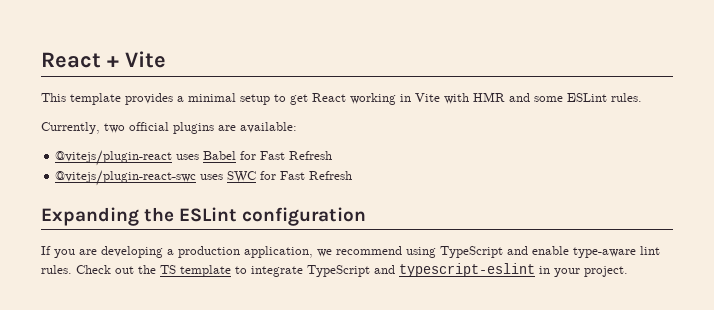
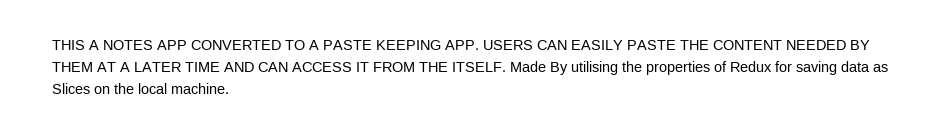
- React + Vite
- This template provides a minimal setup to get React working in Vite with HMR and some ESLint rules.
- Currently, two official plugins are available:
- @vitejs/plugin-react uses Babel for Fast Refresh
- @vitejs/plugin-react-swc uses SWC for Fast Refresh
- Expanding the ESLint configuration
- If you are developing a production application, we recommend using TypeScript and enable type-aware lint rules. Check out the TS template to integrate TypeScript and typescript-eslint in your project.
+ THIS A NOTES APP CONVERTED TO A PASTE KEEPING APP. USERS CAN EASILY PASTE THE CONTENT NEEDED BY THEM AT A LATER TIME AND CAN ACCESS IT FROM THE ITSELF. Made By utilising the properties of Redux for saving data as Slices on the local machine.

